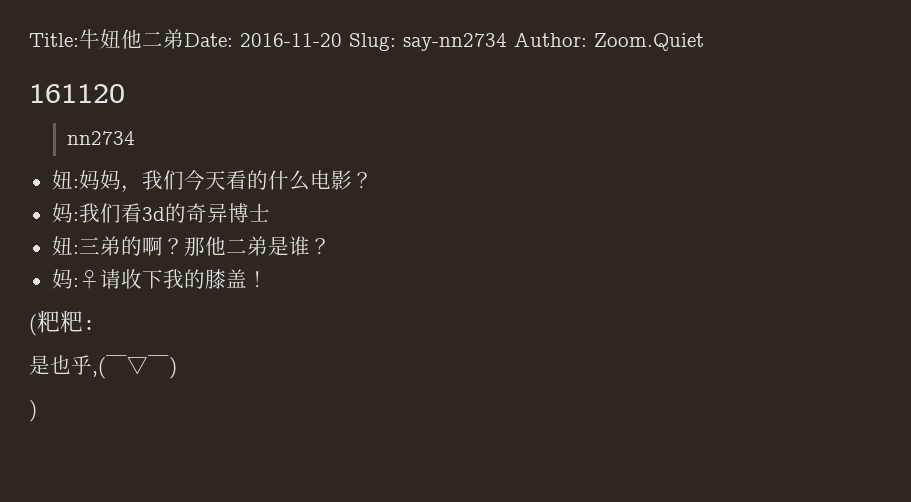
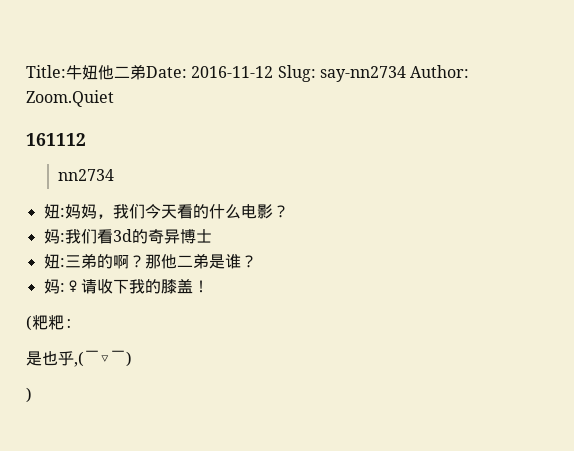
- Title:牛妞他二弟Date: 2016-11-20 Slug: say-nn2734 Author: Zoom.Quiet
+ Title:牛妞他二弟Date: 2016-11-12 Slug: say-nn2734 Author: Zoom.Quiet
- 161120
+ 161112

